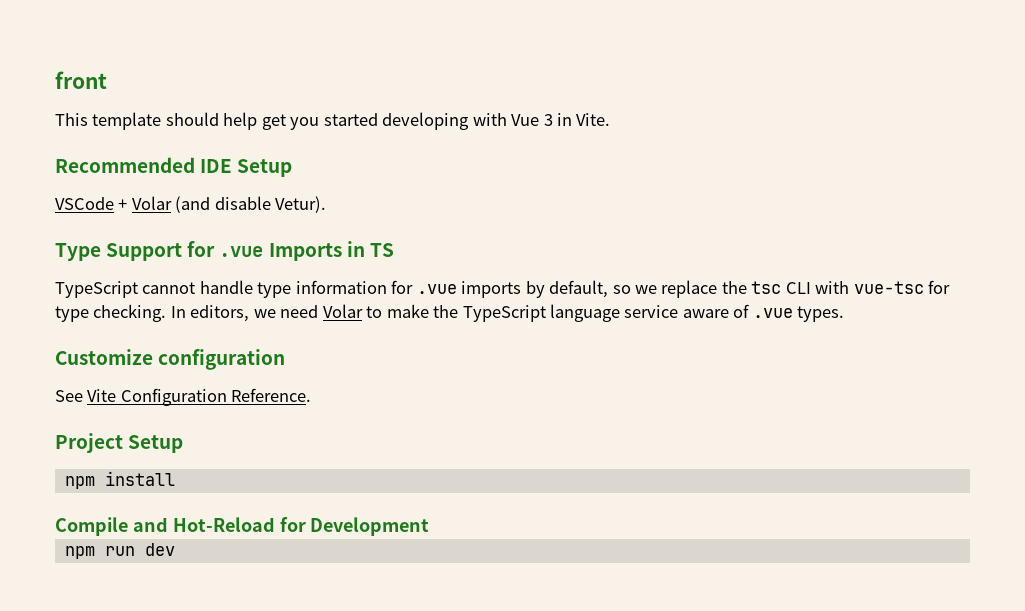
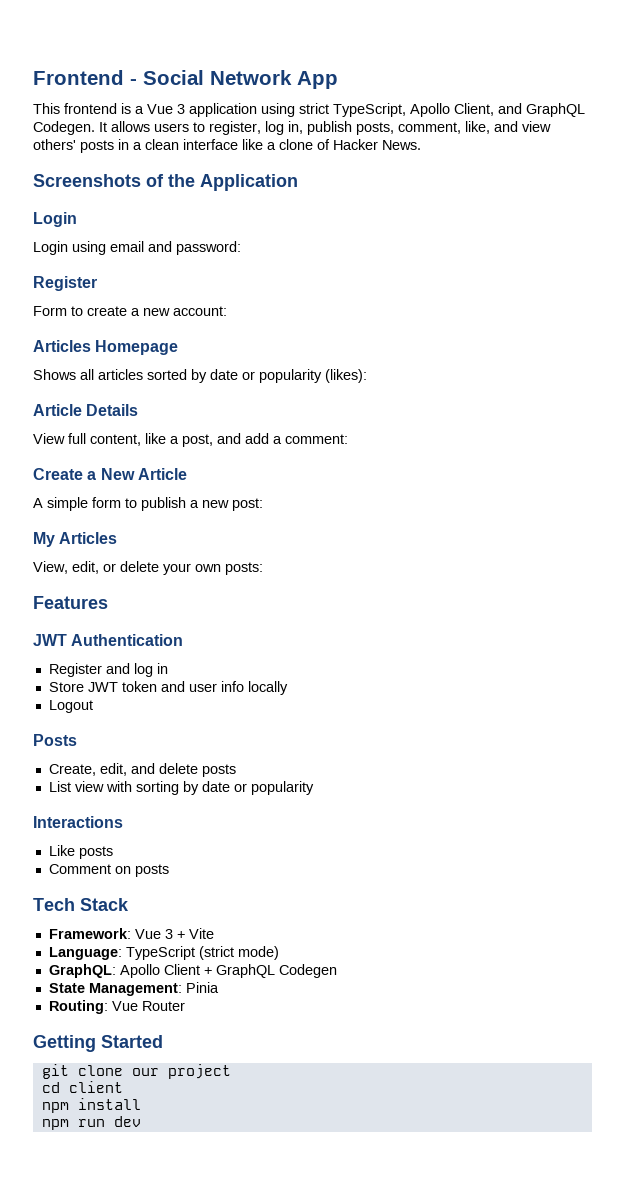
- front
- This template should help get you started developing with Vue 3 in Vite.
- Recommended IDE Setup
- VSCode + Volar (and disable Vetur).
- Type Support for .vue Imports in TS
- TypeScript cannot handle type information for .vue imports by default, so we replace the tsc CLI with vue-tsc for type checking. In editors, we need Volar to make the TypeScript language service aware of .vue types.
- Customize configuration
- See Vite Configuration Reference.
- Project Setup
+ Frontend - Social Network App
+ This frontend is a Vue 3 application using strict TypeScript, Apollo Client, and GraphQL Codegen. It allows users to register, log in, publish posts, comment, like, and view others' posts in a clean interface like a clone of Hacker News.
+ Screenshots of the Application
+ Login
+ Login using email and password:
+ Register
+ Form to create a new account:
+ Articles Homepage
+ Shows all articles sorted by date or popularity (likes):
+ Article Details
+ View full content, like a post, and add a comment:
+ Create a New Article
+ A simple form to publish a new post:
+ My Articles
+ View, edit, or delete your own posts:
+ Features
+ JWT Authentication
+ Register and log in
+ Store JWT token and user info locally
+ Logout
+ Posts
+ Create, edit, and delete posts
+ List view with sorting by date or popularity
+ Interactions
+ Like posts
+ Comment on posts
+ Tech Stack
+ Framework: Vue 3 + Vite
+ Language: TypeScript (strict mode)
+ GraphQL: Apollo Client + GraphQL Codegen
+ State Management: Pinia
+ Routing: Vue Router
+ Getting Started
+ git clone our project
+ cd client
  npm install
- Compile and Hot-Reload for Development

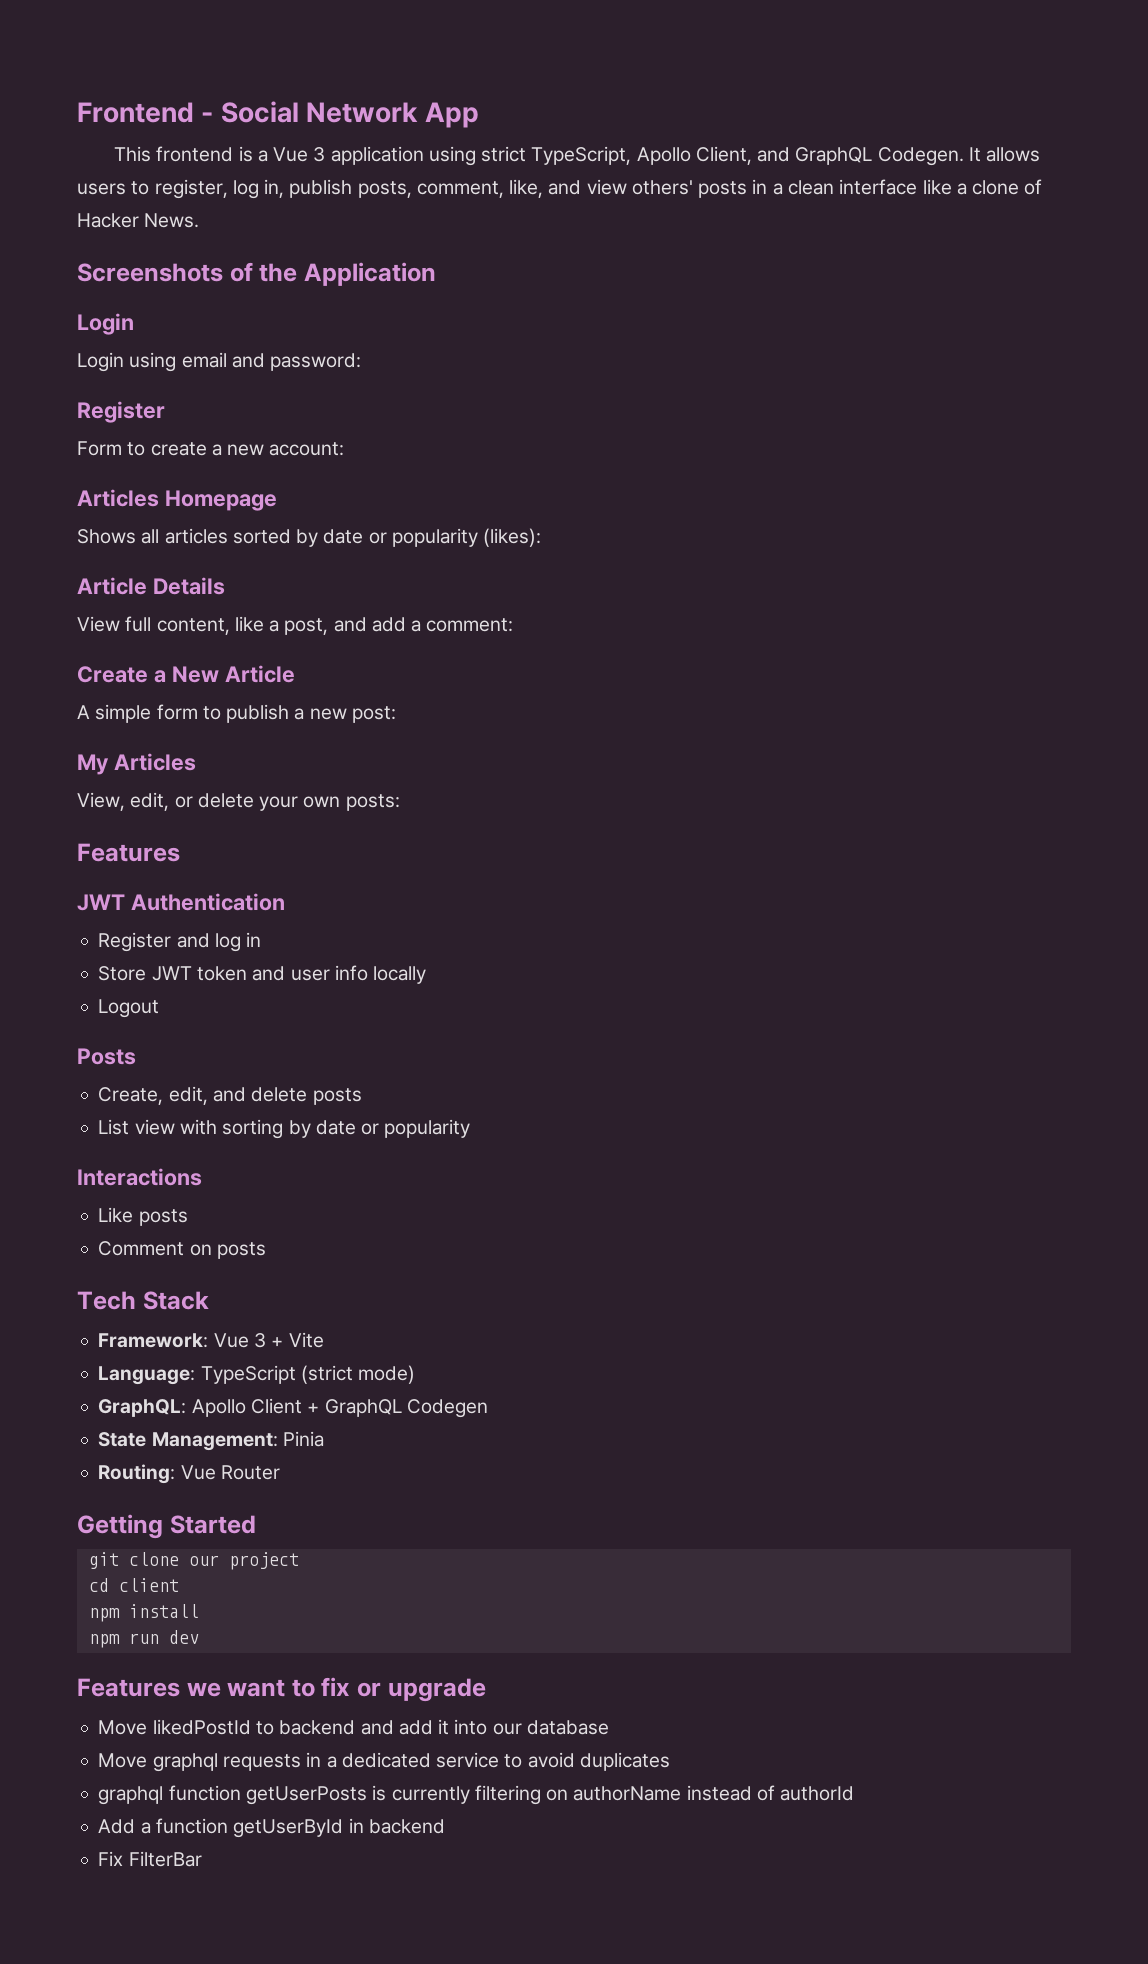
+ Features we want to fix or upgrade
+ Move likedPostId to backend and add it into our database
+ Move graphql requests in a dedicated service to avoid duplicates
+ graphql function getUserPosts is currently filtering on authorName instead of authorId
+ Add a function getUserById in backend
+ Fix FilterBar

